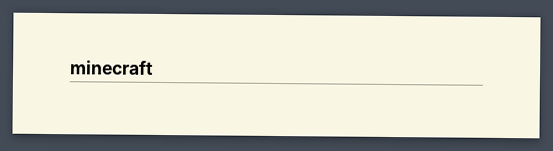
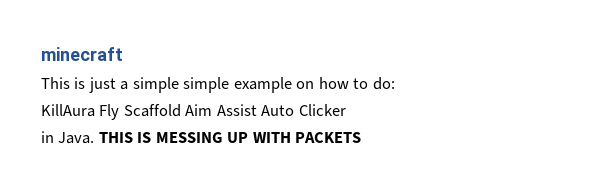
+ This is just a simple simple example on how to do:
+ KillAura Fly Scaffold Aim Assist Auto Clicker
+ in Java. THIS IS MESSING UP WITH PACKETS

